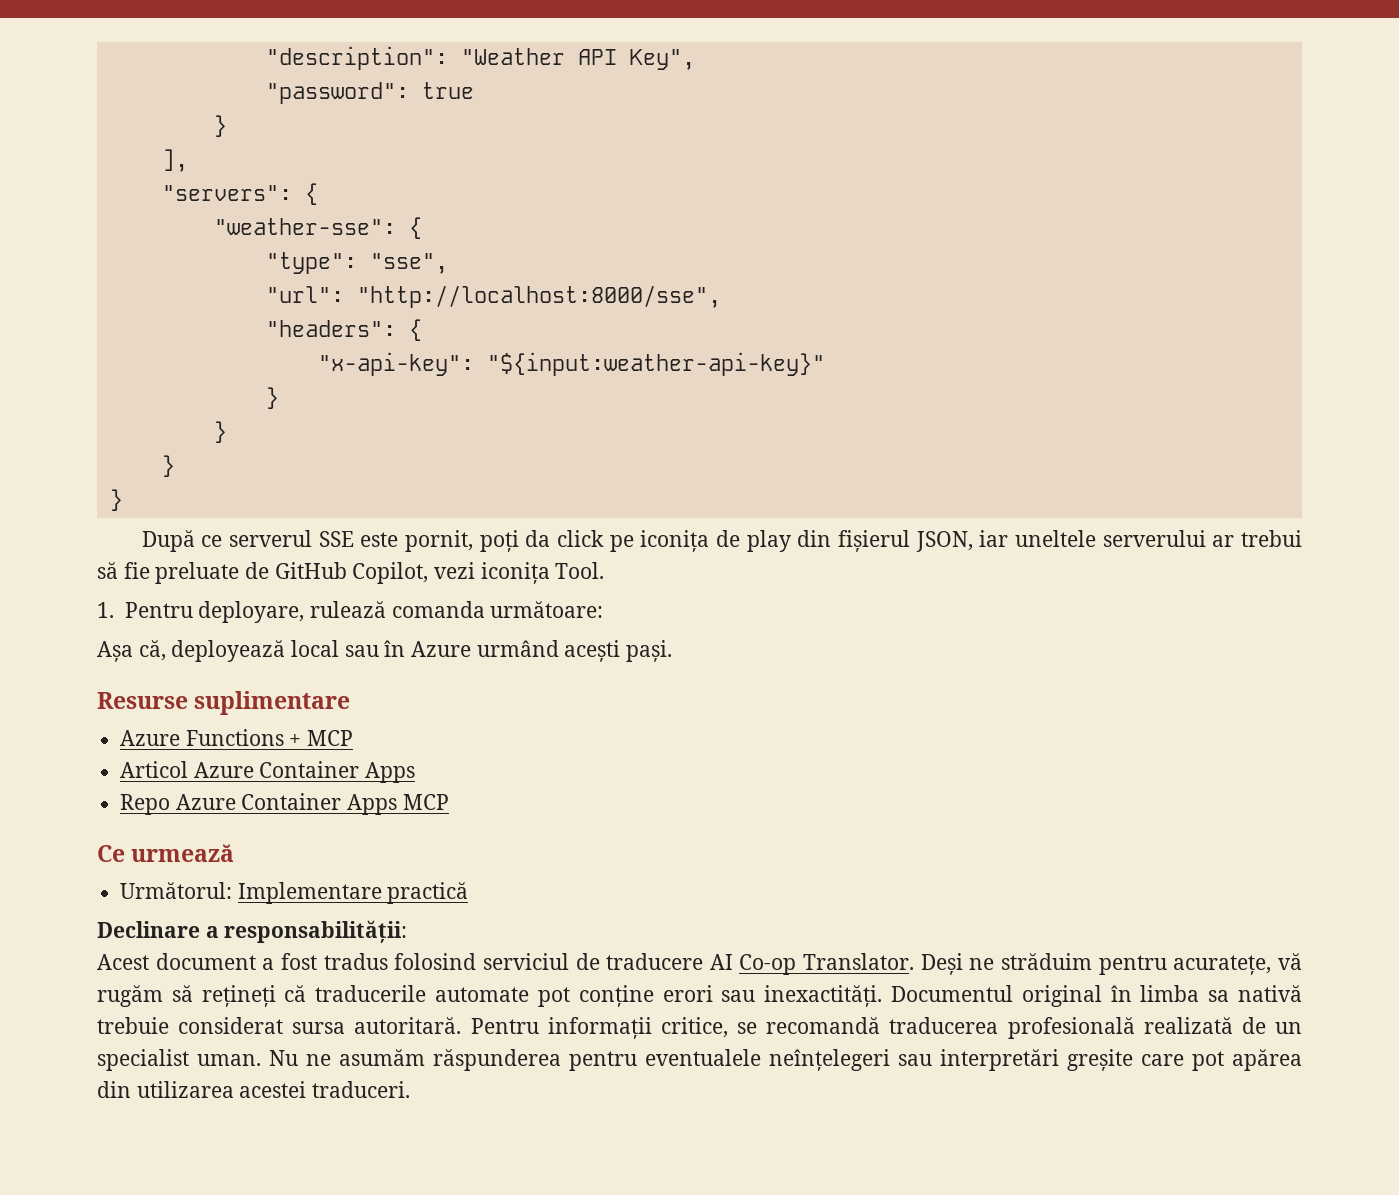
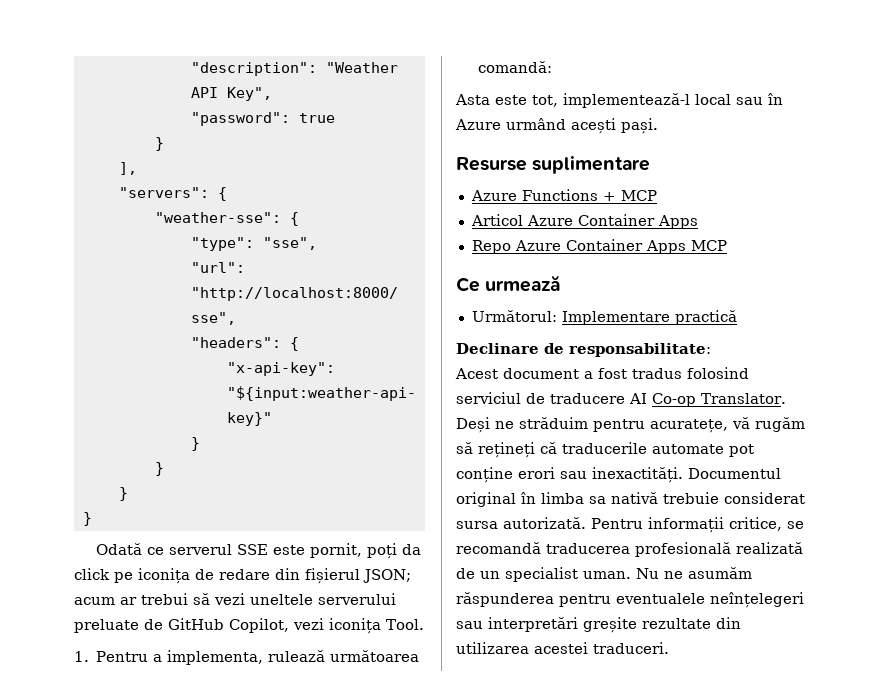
- După ce serverul SSE este pornit, poți da click pe iconița de play din fișierul JSON, iar uneltele serverului ar trebui să fie preluate de GitHub Copilot, vezi iconița Tool.
+ Odată ce serverul SSE este pornit, poți da click pe iconița de redare din fișierul JSON; acum ar trebui să vezi uneltele serverului preluate de GitHub Copilot, vezi iconița Tool.
- 1. Pentru deployare, rulează comanda următoare:
- Așa că, deployează local sau în Azure urmând acești pași.
+ 1. Pentru a implementa, rulează următoarea comandă:
+ Asta este tot, implementează-l local sau în Azure urmând acești pași.
- Declinare a responsabilității:
+ Declinare de responsabilitate:
- Documentul original în limba sa nativă trebuie considerat sursa autoritară.
+ Documentul original în limba sa nativă trebuie considerat sursa autorizată.
- Nu ne asumăm răspunderea pentru eventualele neînțelegeri sau interpretări greșite care pot apărea din utilizarea acestei traduceri.
+ Nu ne asumăm răspunderea pentru eventualele neînțelegeri sau interpretări greșite rezultate din utilizarea acestei traduceri.

